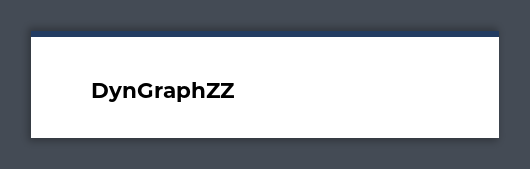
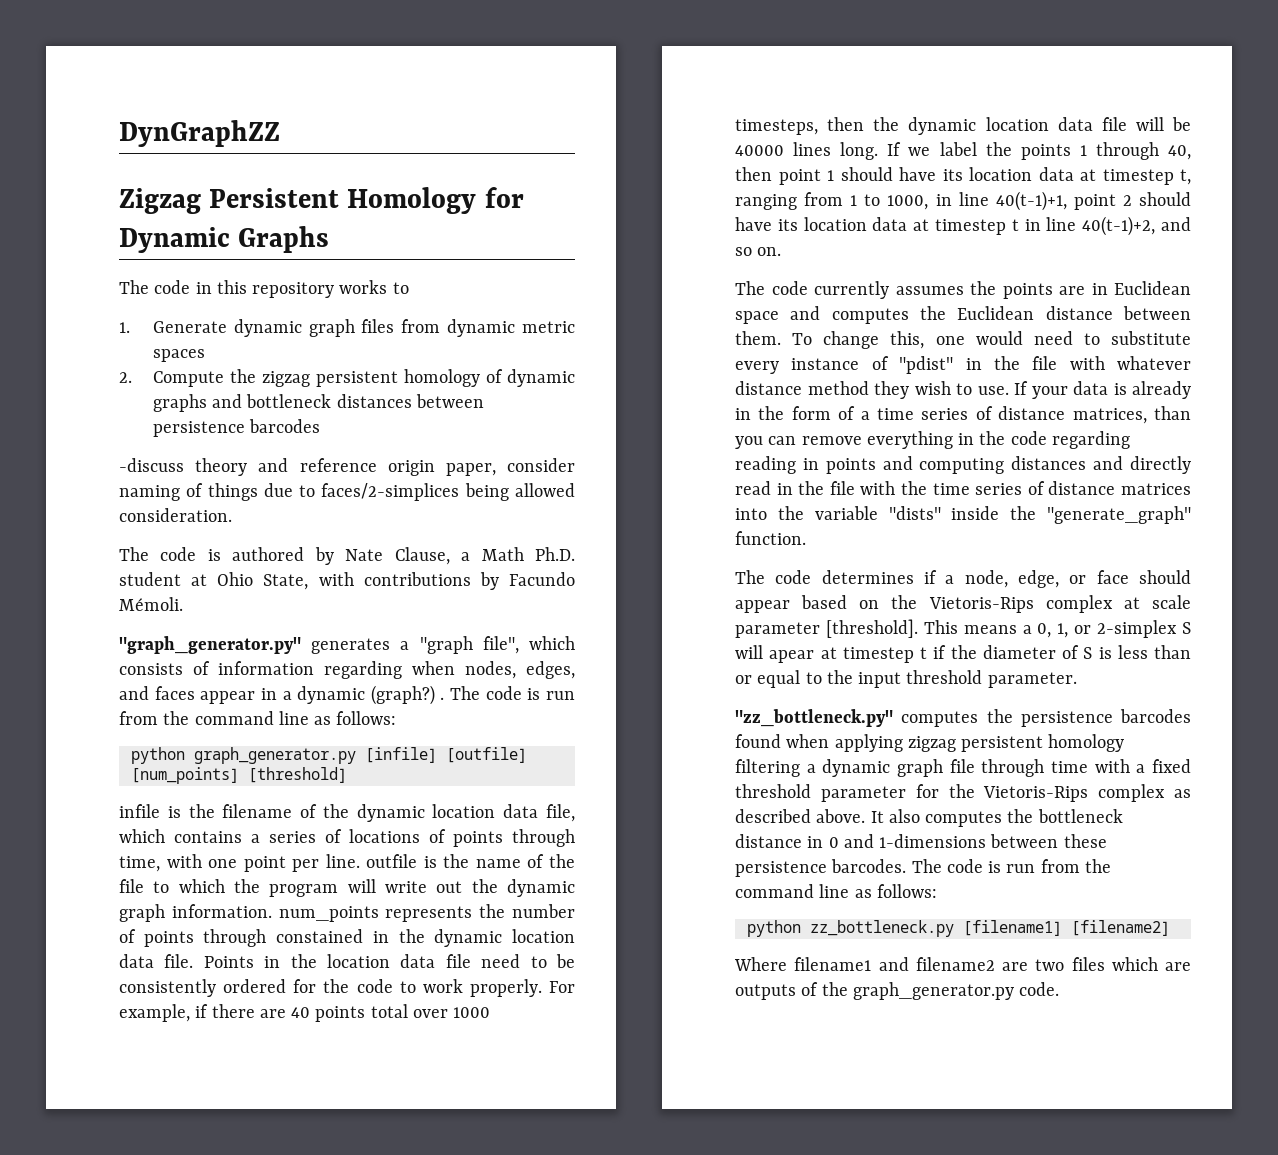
+ Zigzag Persistent Homology for Dynamic Graphs
+ The code in this repository works to
+ 1. Generate dynamic graph files from dynamic metric spaces
+ 2. Compute the zigzag persistent homology of dynamic graphs and bottleneck distances between persistence barcodes
+ -discuss theory and reference origin paper, consider naming of things due to faces/2-simplices being allowed consideration.
+ The code is authored by Nate Clause, a Math Ph.D. student at Ohio State, with contributions by Facundo Mémoli.
+ "graph_generator.py" generates a "graph file", which consists of information regarding when nodes, edges, and faces appear in a dynamic (graph?) . The code is run from the command line as follows:
+ python graph_generator.py [infile] [outfile] [num_points] [threshold]
+ infile is the filename of the dynamic location data file, which contains a series of locations of points through time, with one point per line. outfile is the name of the file to which the program will write out the dynamic graph information. num_points represents the number of points through constained in the dynamic location data file. Points in the location data file need to be consistently ordered for the code to work properly. For example, if there are 40 points total over 1000 timesteps, then the dynamic location data file will be 40000 lines long. If we label the points 1 through 40, then point 1 should have its location data at timestep t, ranging from 1 to 1000, in line 40(t-1)+1, point 2 should have its location data at timestep t in line 40(t-1)+2, and so on.
+ The code currently assumes the points are in Euclidean space and computes the Euclidean distance between them. To change this, one would need to substitute every instance of "pdist" in the file with whatever distance method they wish to use. If your data is already in the form of a time series of distance matrices, than you can remove everything in the code regarding reading in points and computing distances and directly read in the file with the time series of distance matrices into the variable "dists" inside the "generate_graph" function.
+ The code determines if a node, edge, or face should appear based on the Vietoris-Rips complex at scale parameter [threshold]. This means a 0, 1, or 2-simplex S will apear at timestep t if the diameter of S is less than or equal to the input threshold parameter.
+ "zz_bottleneck.py" computes the persistence barcodes found when applying zigzag persistent homology filtering a dynamic graph file through time with a fixed threshold parameter for the Vietoris-Rips complex as described above. It also computes the bottleneck distance in 0 and 1-dimensions between these persistence barcodes. The code is run from the command line as follows:
+ python zz_bottleneck.py [filename1] [filename2]
+ Where filename1 and filename2 are two files which are outputs of the graph_generator.py code.

